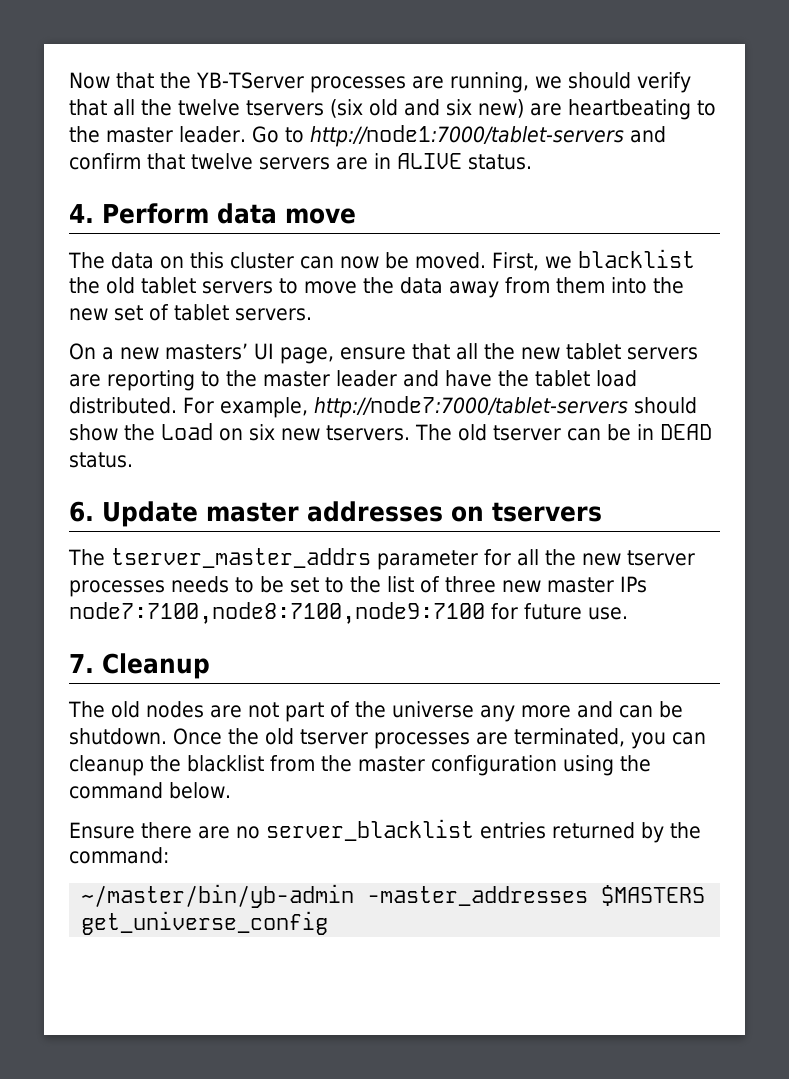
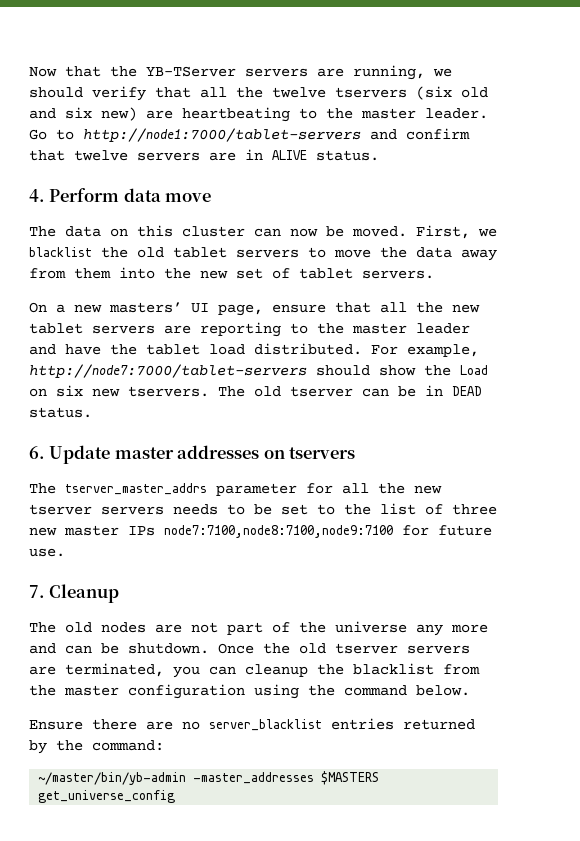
- Now that the YB-TServer processes are running, we should verify that all the twelve tservers (six old and six new) are heartbeating to the master leader.
+ Now that the YB-TServer servers are running, we should verify that all the twelve tservers (six old and six new) are heartbeating to the master leader.
- The tserver_master_addrs parameter for all the new tserver processes needs to be set to the list of three new master IPs node7:7100,node8:7100,node9:7100 for future use.
+ The tserver_master_addrs parameter for all the new tserver servers needs to be set to the list of three new master IPs node7:7100,node8:7100,node9:7100 for future use.
- Once the old tserver processes are terminated, you can cleanup the blacklist from the master configuration using the command below.
+ Once the old tserver servers are terminated, you can cleanup the blacklist from the master configuration using the command below.

